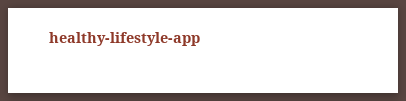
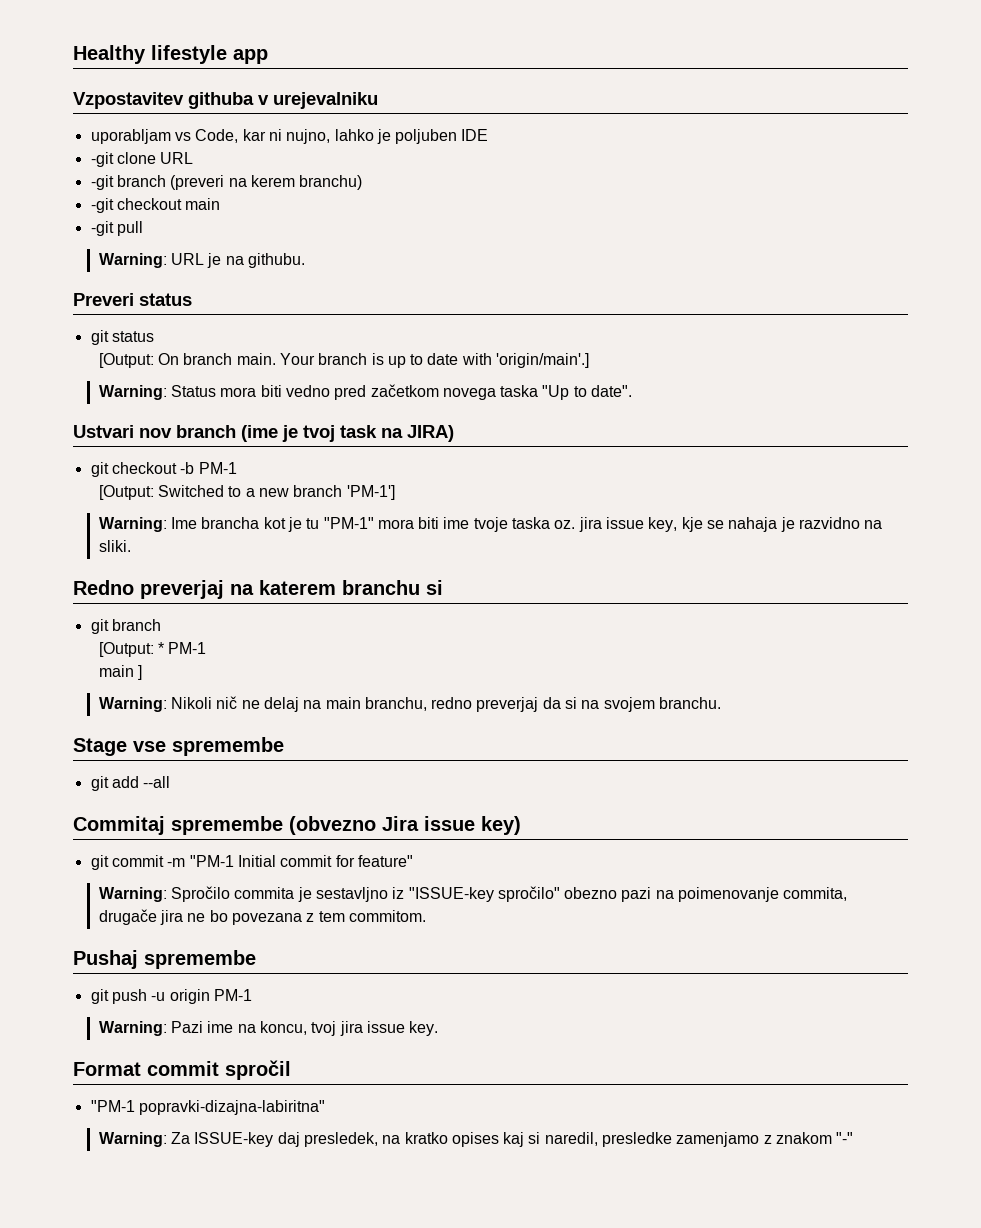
- healthy-lifestyle-app
+ Healthy lifestyle app
+ Vzpostavitev githuba v urejevalniku
+ uporabljam vs Code, kar ni nujno, lahko je poljuben IDE
+ -git clone URL
+ -git branch (preveri na kerem branchu)
+ -git checkout main
+ -git pull
+ Warning: URL je na githubu.
+ Preveri status
+ git status
+ [Output: On branch main. Your branch is up to date with 'origin/main'.]
+ Warning: Status mora biti vedno pred začetkom novega taska "Up to date".
+ Ustvari nov branch (ime je tvoj task na JIRA)
+ git checkout -b PM-1
+ [Output: Switched to a new branch 'PM-1']
+ Warning: Ime brancha kot je tu "PM-1" mora biti ime tvoje taska oz. jira issue key, kje se nahaja je razvidno na sliki.
+ Redno preverjaj na katerem branchu si
+ git branch
+ [Output: * PM-1
+ main ]
+ Warning: Nikoli nič ne delaj na main branchu, redno preverjaj da si na svojem branchu.
+ Stage vse spremembe
+ git add --all
+ Commitaj spremembe (obvezno Jira issue key)
+ git commit -m "PM-1 Initial commit for feature"
+ Warning: Spročilo commita je sestavljno iz "ISSUE-key spročilo" obezno pazi na poimenovanje commita, drugače jira ne bo povezana z tem commitom.
+ Pushaj spremembe
+ git push -u origin PM-1
+ Warning: Pazi ime na koncu, tvoj jira issue key.
+ Format commit spročil
+ "PM-1 popravki-dizajna-labiritna"
+ Warning: Za ISSUE-key daj presledek, na kratko opises kaj si naredil, presledke zamenjamo z znakom "-"

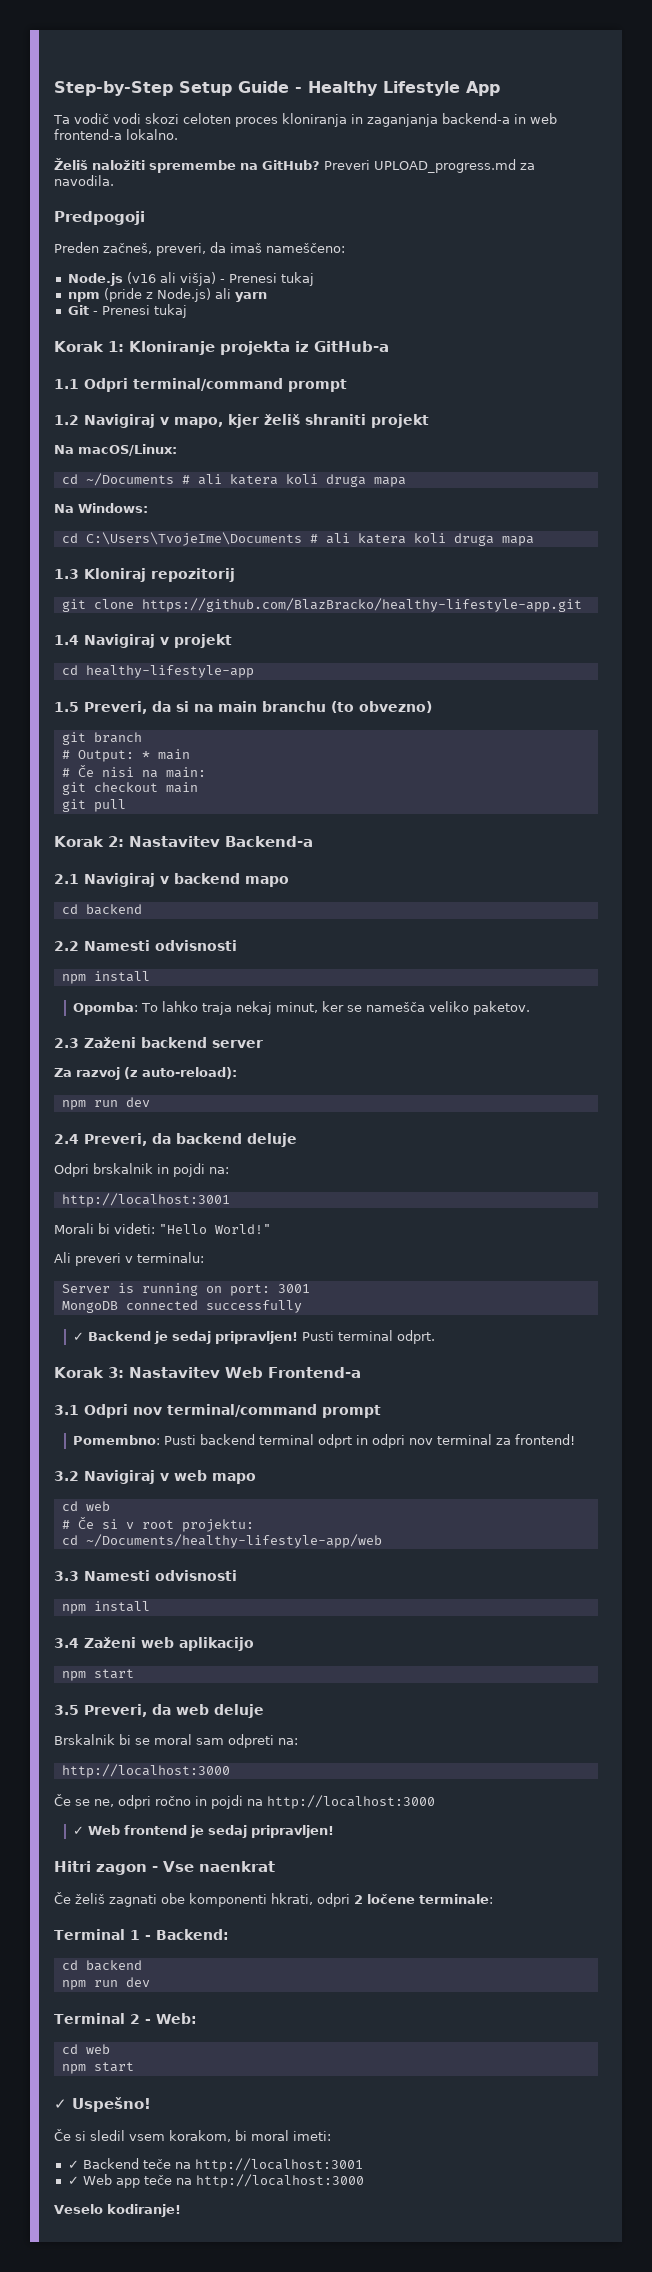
- Healthy lifestyle app
- Vzpostavitev githuba v urejevalniku
- uporabljam vs Code, kar ni nujno, lahko je poljuben IDE
- -git clone URL
- -git branch (preveri na kerem branchu)
- -git checkout main
- -git pull
- Warning: URL je na githubu.
- Preveri status
- git status
- [Output: On branch main. Your branch is up to date with 'origin/main'.]
- Warning: Status mora biti vedno pred začetkom novega taska "Up to date".
- Ustvari nov branch (ime je tvoj task na JIRA)
- git checkout -b PM-1
- [Output: Switched to a new branch 'PM-1']
- Warning: Ime brancha kot je tu "PM-1" mora biti ime tvoje taska oz. jira issue key, kje se nahaja je razvidno na sliki.
- Redno preverjaj na katerem branchu si
+ Step-by-Step Setup Guide - Healthy Lifestyle App
+ Ta vodič vodi skozi celoten proces kloniranja in zaganjanja backend-a in web frontend-a lokalno.
+ Želiš naložiti spremembe na GitHub? Preveri UPLOAD_progress.md za navodila.
+ Predpogoji
+ Preden začneš, preveri, da imaš nameščeno:
+ Node.js (v16 ali višja) - Prenesi tukaj
+ npm (pride z Node.js) ali yarn
+ Git - Prenesi tukaj
+ Korak 1: Kloniranje projekta iz GitHub-a
+ 1.1 Odpri terminal/command prompt
+ 1.2 Navigiraj v mapo, kjer želiš shraniti projekt
+ Na macOS/Linux:
+ cd ~/Documents # ali katera koli druga mapa
+ Na Windows:
+ cd C:\Users\TvojeIme\Documents # ali katera koli druga mapa
+ 1.3 Kloniraj repozitorij
+ git clone https://github.com/BlazBracko/healthy-lifestyle-app.git
+ 1.4 Navigiraj v projekt
+ cd healthy-lifestyle-app
+ 1.5 Preveri, da si na main branchu (to obvezno)
  git branch
- [Output: * PM-1
- main ]
- Warning: Nikoli nič ne delaj na main branchu, redno preverjaj da si na svojem branchu.
- Stage vse spremembe
- git add --all
- Commitaj spremembe (obvezno Jira issue key)
- git commit -m "PM-1 Initial commit for feature"
- Warning: Spročilo commita je sestavljno iz "ISSUE-key spročilo" obezno pazi na poimenovanje commita, drugače jira ne bo povezana z tem commitom.
- Pushaj spremembe
- git push -u origin PM-1
- Warning: Pazi ime na koncu, tvoj jira issue key.
- Format commit spročil
- "PM-1 popravki-dizajna-labiritna"
- Warning: Za ISSUE-key daj presledek, na kratko opises kaj si naredil, presledke zamenjamo z znakom "-"
+ # Output: * main
+ # Če nisi na main:
+ git checkout main
+ git pull
+ Korak 2: Nastavitev Backend-a
+ 2.1 Navigiraj v backend mapo
+ cd backend
+ 2.2 Namesti odvisnosti
+ npm install
+ Opomba: To lahko traja nekaj minut, ker se namešča veliko paketov.
+ 2.3 Zaženi backend server
+ Za razvoj (z auto-reload):
+ npm run dev
+ 2.4 Preveri, da backend deluje
+ Odpri brskalnik in pojdi na:
+ http://localhost:3001
+ Morali bi videti: "Hello World!"
+ Ali preveri v terminalu:
+ Server is running on port: 3001
+ MongoDB connected successfully
+ ✓ Backend je sedaj pripravljen! Pusti terminal odprt.
+ Korak 3: Nastavitev Web Frontend-a
+ 3.1 Odpri nov terminal/command prompt
+ Pomembno: Pusti backend terminal odprt in odpri nov terminal za frontend!
+ 3.2 Navigiraj v web mapo
+ cd web
+ # Če si v root projektu:
+ cd ~/Documents/healthy-lifestyle-app/web
+ 3.3 Namesti odvisnosti
+ npm install
+ 3.4 Zaženi web aplikacijo
+ npm start
+ 3.5 Preveri, da web deluje
+ Brskalnik bi se moral sam odpreti na:
+ http://localhost:3000
+ Če se ne, odpri ročno in pojdi na http://localhost:3000
+ ✓ Web frontend je sedaj pripravljen!
+ Hitri zagon - Vse naenkrat
+ Če želiš zagnati obe komponenti hkrati, odpri 2 ločene terminale:
+ Terminal 1 - Backend:
+ cd backend
+ npm run dev
+ Terminal 2 - Web:
+ cd web
+ npm start
+ ✓ Uspešno!
+ Če si sledil vsem korakom, bi moral imeti:
+ ✓ Backend teče na http://localhost:3001
+ ✓ Web app teče na http://localhost:3000
+ Veselo kodiranje!

